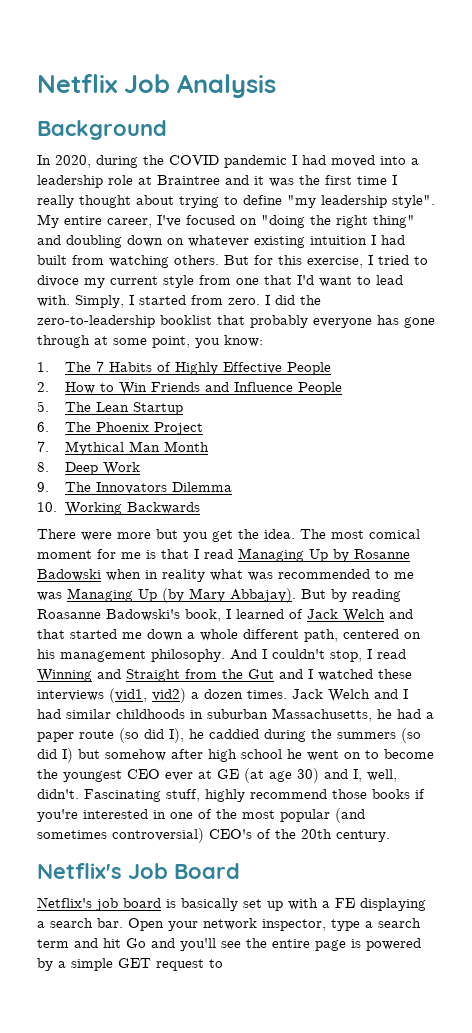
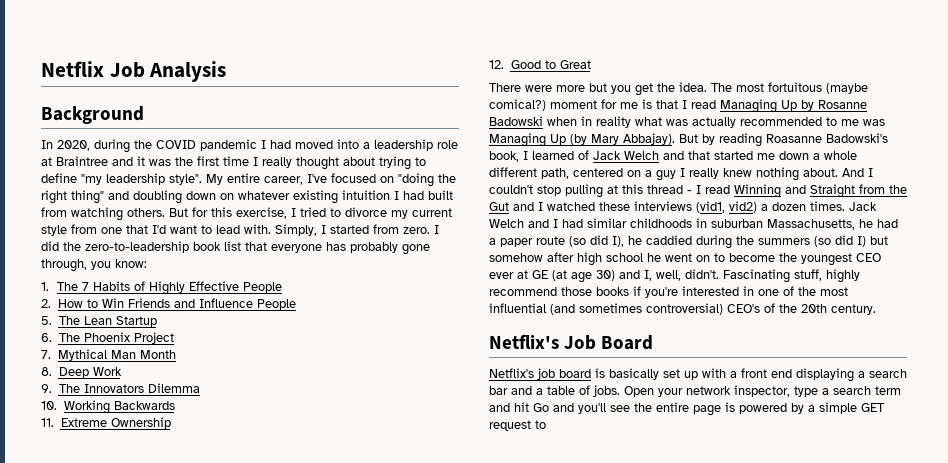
- But for this exercise, I tried to divoce my current style from one that I'd want to lead with.
+ But for this exercise, I tried to divorce my current style from one that I'd want to lead with.
- I did the zero-to-leadership booklist that probably everyone has gone through at some point, you know:
+ I did the zero-to-leadership book list that everyone has probably gone through, you know:
+ 11. Extreme Ownership
+ 12. Good to Great
- The most comical moment for me is that I read Managing Up by Rosanne Badowski when in reality what was recommended to me was Managing Up (by Mary Abbajay).
+ The most fortuitous (maybe comical?) moment for me is that I read Managing Up by Rosanne Badowski when in reality what was actually recommended to me was Managing Up (by Mary Abbajay).
- But by reading Roasanne Badowski's book, I learned of Jack Welch and that started me down a whole different path, centered on his management philosophy. And I couldn't stop, I read Winning and Straight from the Gut and I watched these interviews (vid1, vid2) a dozen times.
+ But by reading Roasanne Badowski's book, I learned of Jack Welch and that started me down a whole different path, centered on a guy I really knew nothing about. And I couldn't stop pulling at this thread - I read Winning and Straight from the Gut and I watched these interviews (vid1, vid2) a dozen times.
- Fascinating stuff, highly recommend those books if you're interested in one of the most popular (and sometimes controversial) CEO's of the 20th century.
+ Fascinating stuff, highly recommend those books if you're interested in one of the most influential (and sometimes controversial) CEO's of the 20th century.
- Netflix's job board is basically set up with a FE displaying a search bar.
+ Netflix's job board is basically set up with a front end displaying a search bar and a table of jobs.

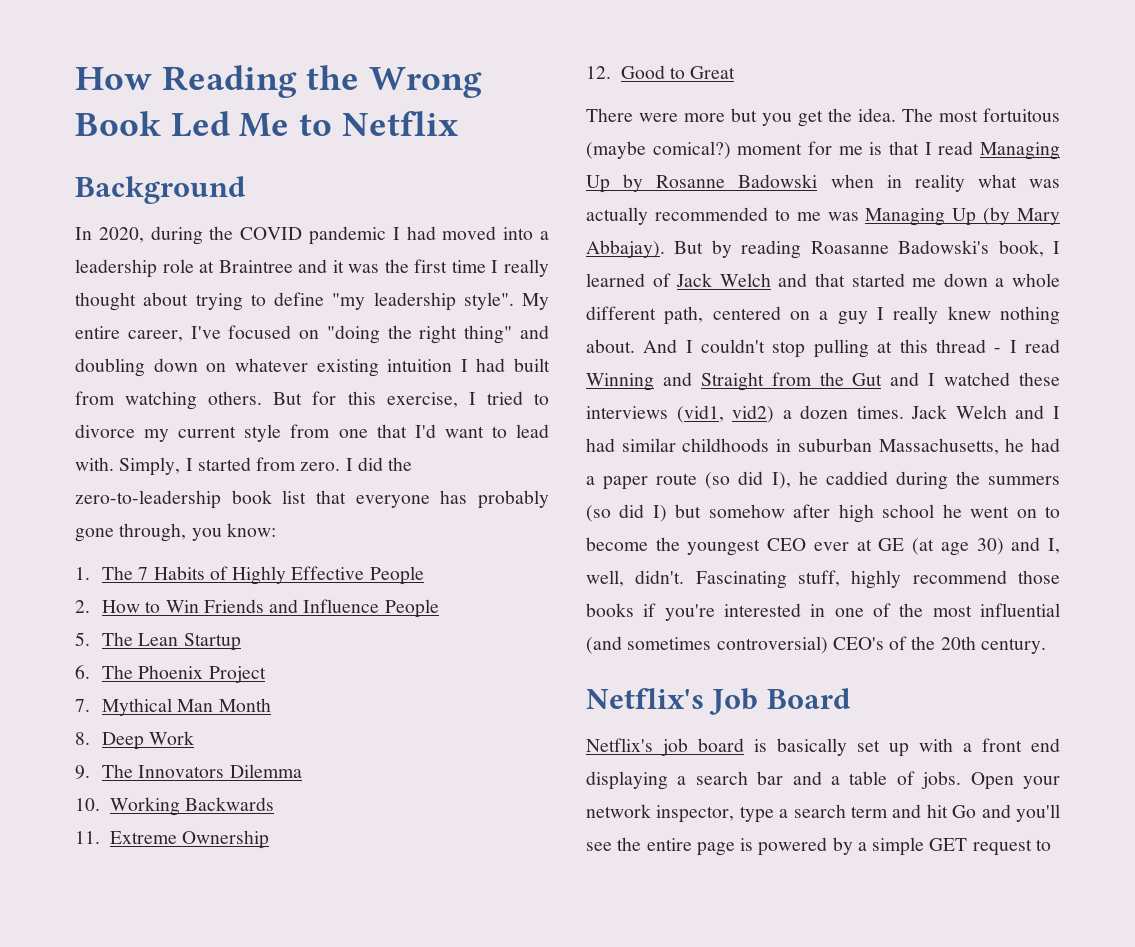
- Netflix Job Analysis
+ How Reading the Wrong Book Led Me to Netflix

